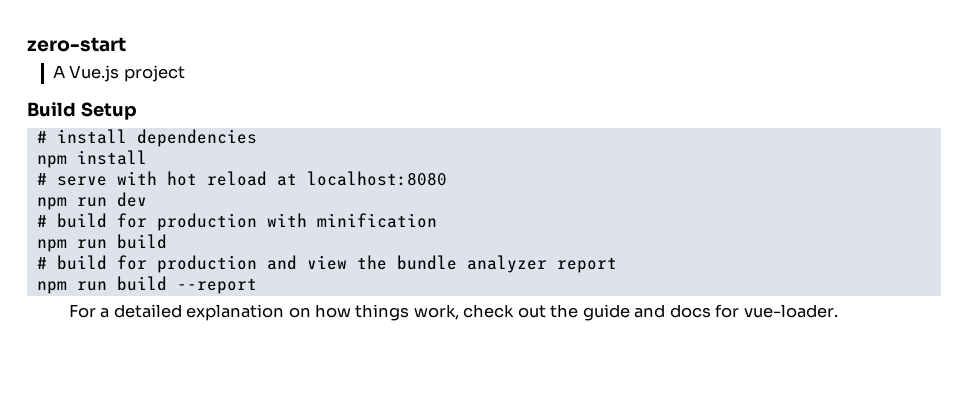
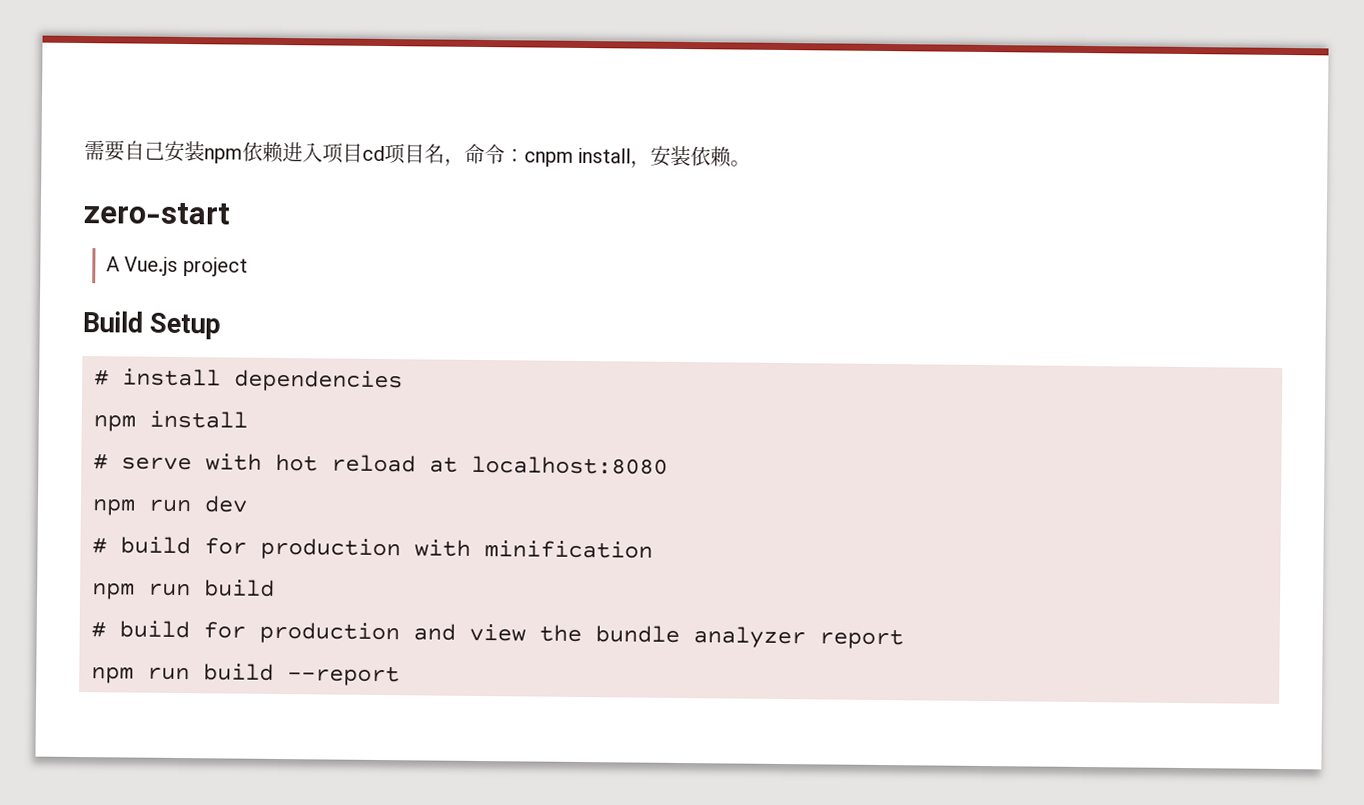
+ 需要自己安装npm依赖进入项目cd项目名，命令：cnpm install，安装依赖。
- For a detailed explanation on how things work, check out the guide and docs for vue-loader.

